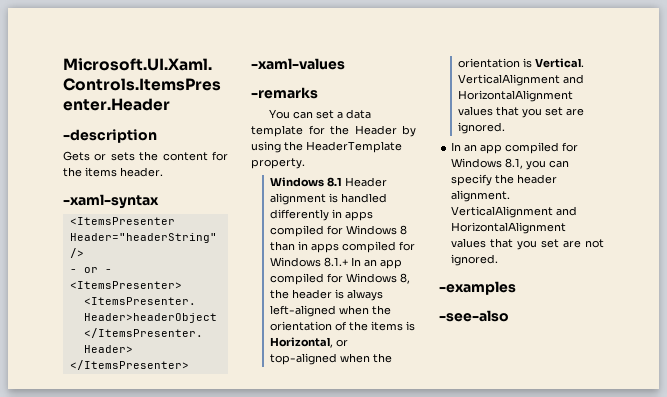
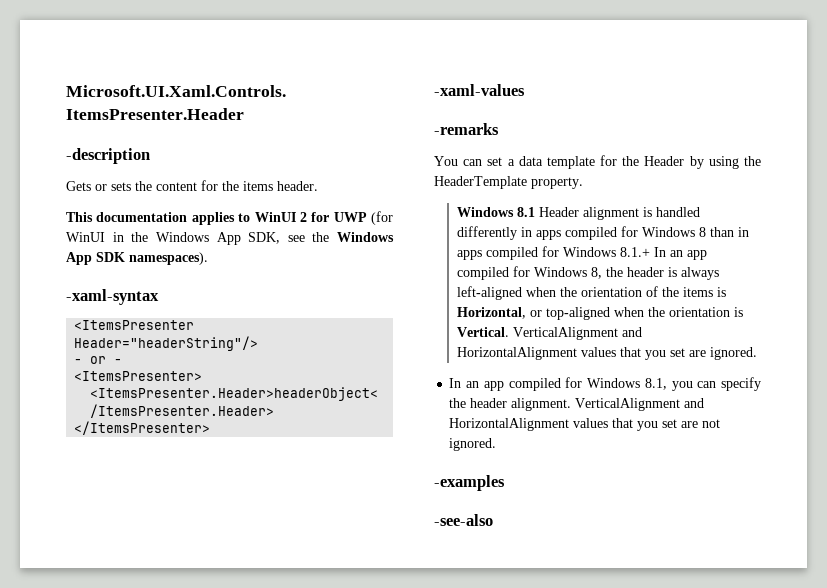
+ This documentation applies to WinUI 2 for UWP (for WinUI in the Windows App SDK, see the Windows App SDK namespaces).

